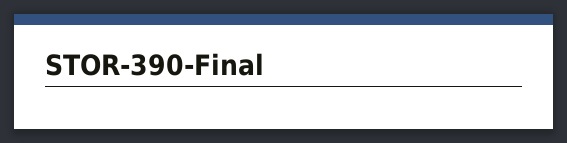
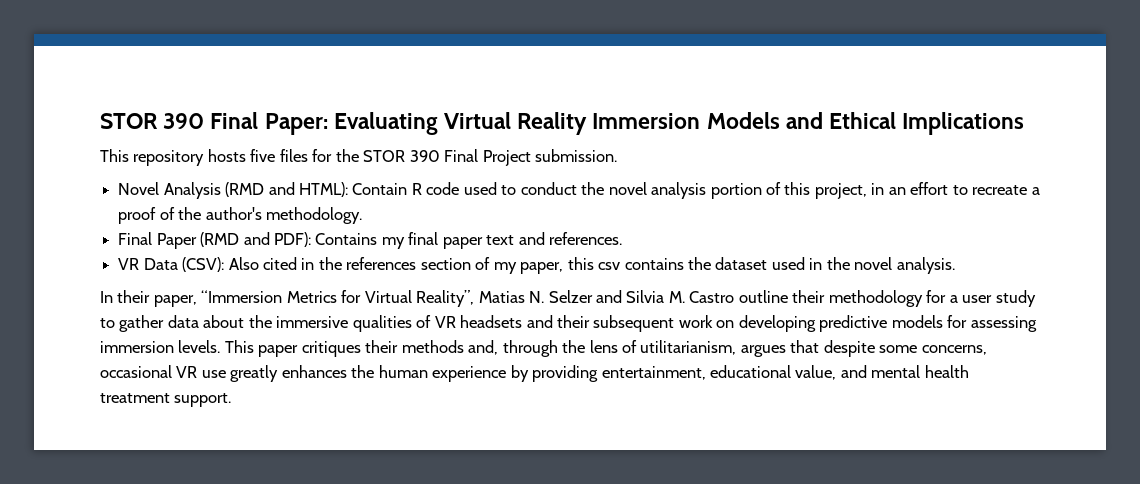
- STOR-390-Final
+ STOR 390 Final Paper: Evaluating Virtual Reality Immersion Models and Ethical Implications
+ This repository hosts five files for the STOR 390 Final Project submission.
+ Novel Analysis (RMD and HTML): Contain R code used to conduct the novel analysis portion of this project, in an effort to recreate a proof of the author's methodology.
+ Final Paper (RMD and PDF): Contains my final paper text and references.
+ VR Data (CSV): Also cited in the references section of my paper, this csv contains the dataset used in the novel analysis.
+ In their paper, “Immersion Metrics for Virtual Reality”, Matias N. Selzer and Silvia M. Castro outline their methodology for a user study to gather data about the immersive qualities of VR headsets and their subsequent work on developing predictive models for assessing immersion levels. This paper critiques their methods and, through the lens of utilitarianism, argues that despite some concerns, occasional VR use greatly enhances the human experience by providing entertainment, educational value, and mental health treatment support.

